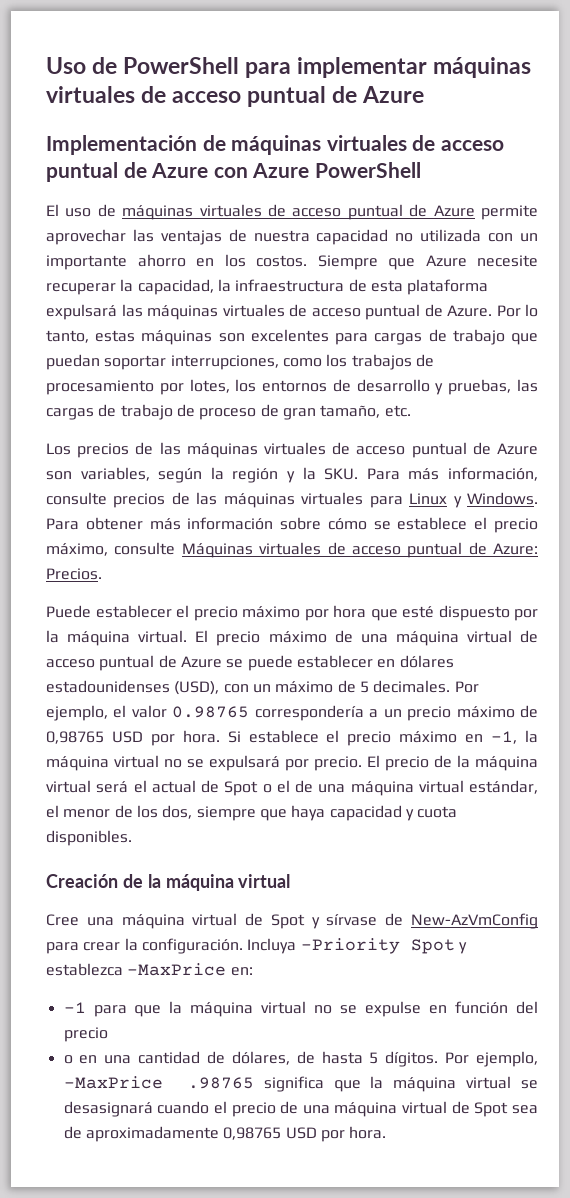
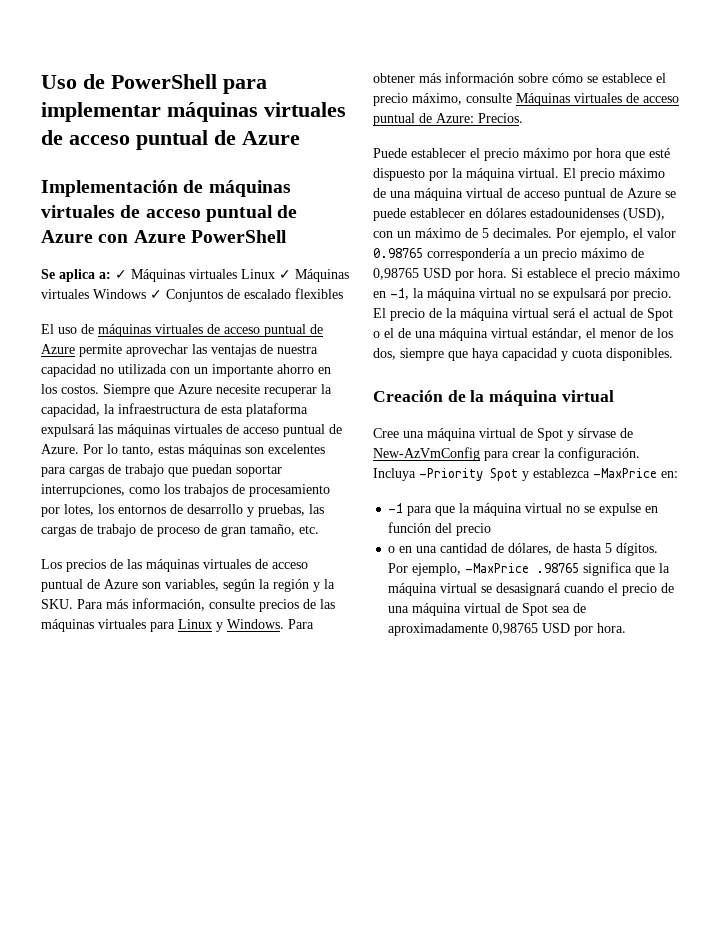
+ Se aplica a: ✓ Máquinas virtuales Linux ✓ Máquinas virtuales Windows ✓ Conjuntos de escalado flexibles

